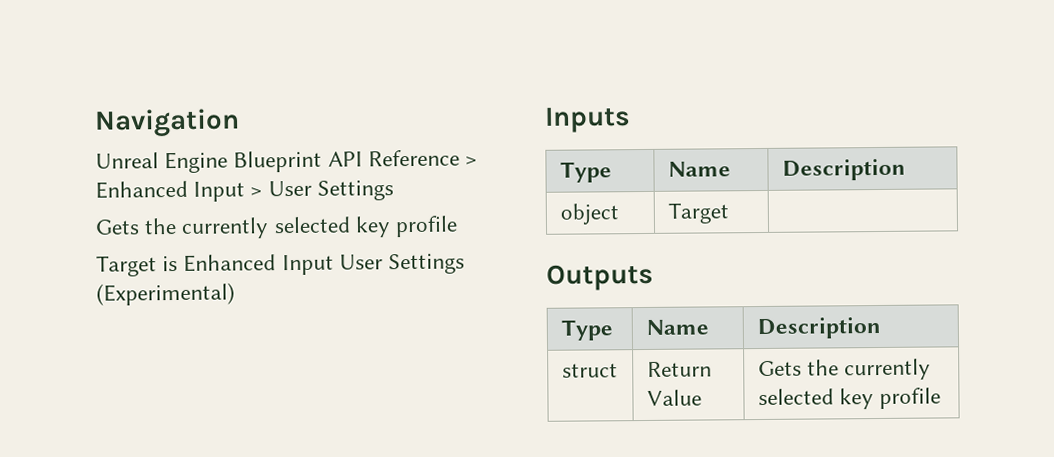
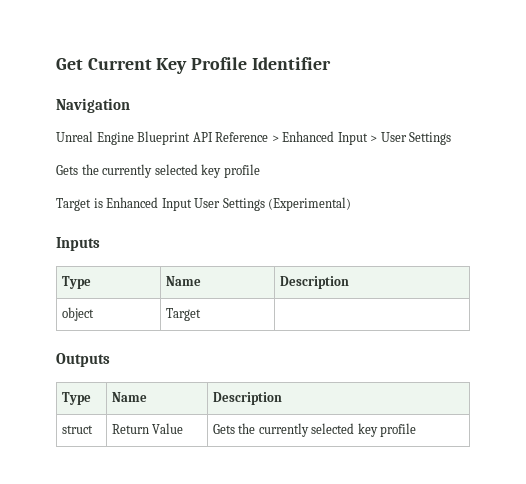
+ Get Current Key Profile Identifier

